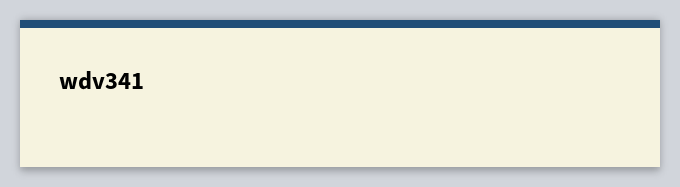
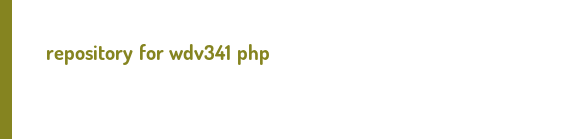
- wdv341
+ repository for wdv341 php

